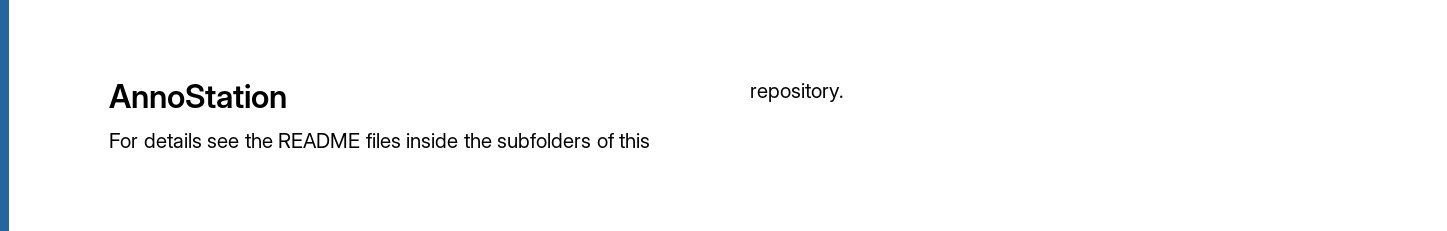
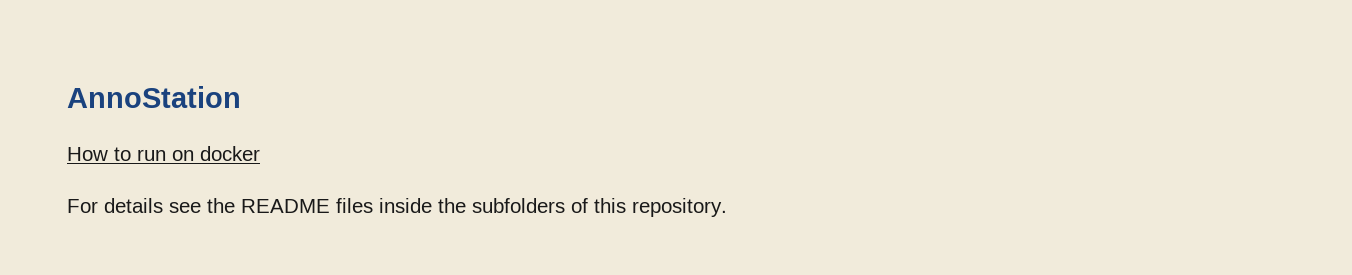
+ How to run on docker

